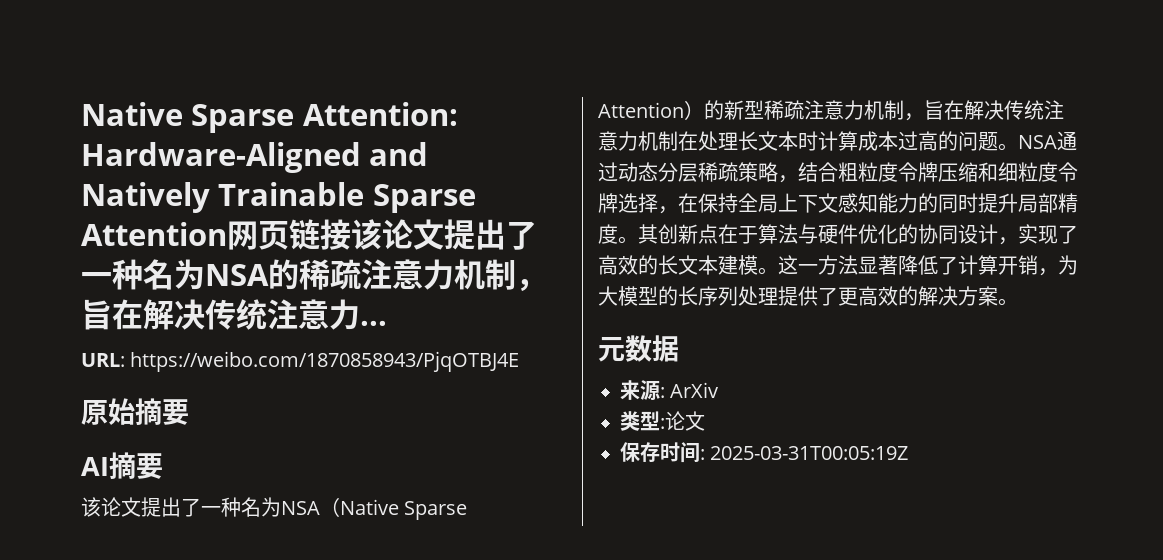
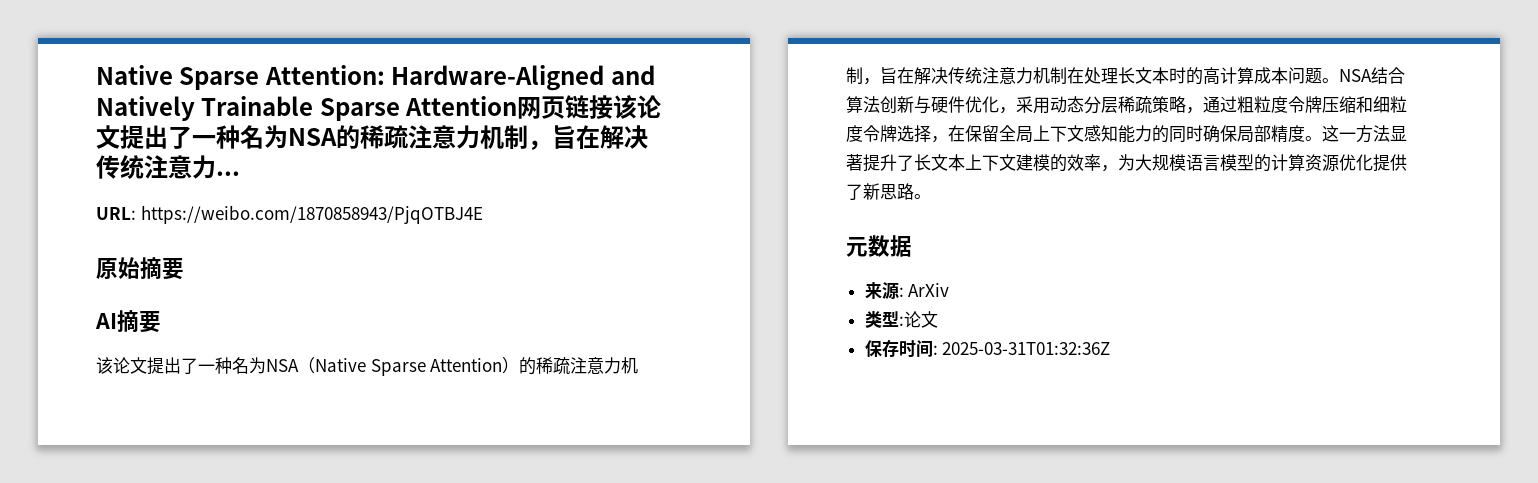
- 该论文提出了一种名为NSA（Native Sparse Attention）的新型稀疏注意力机制，旨在解决传统注意力机制在处理长文本时计算成本过高的问题。
+ 该论文提出了一种名为NSA（Native Sparse Attention）的稀疏注意力机制，旨在解决传统注意力机制在处理长文本时的高计算成本问题。
- NSA通过动态分层稀疏策略，结合粗粒度令牌压缩和细粒度令牌选择，在保持全局上下文感知能力的同时提升局部精度。
+ NSA结合算法创新与硬件优化，采用动态分层稀疏策略，通过粗粒度令牌压缩和细粒度令牌选择，在保留全局上下文感知能力的同时确保局部精度。
- 其创新点在于算法与硬件优化的协同设计，实现了高效的长文本建模。这一方法显著降低了计算开销，为大模型的长序列处理提供了更高效的解决方案。
+ 这一方法显著提升了长文本上下文建模的效率，为大规模语言模型的计算资源优化提供了新思路。
- 保存时间: 2025-03-31T00:05:19Z
+ 保存时间: 2025-03-31T01:32:36Z

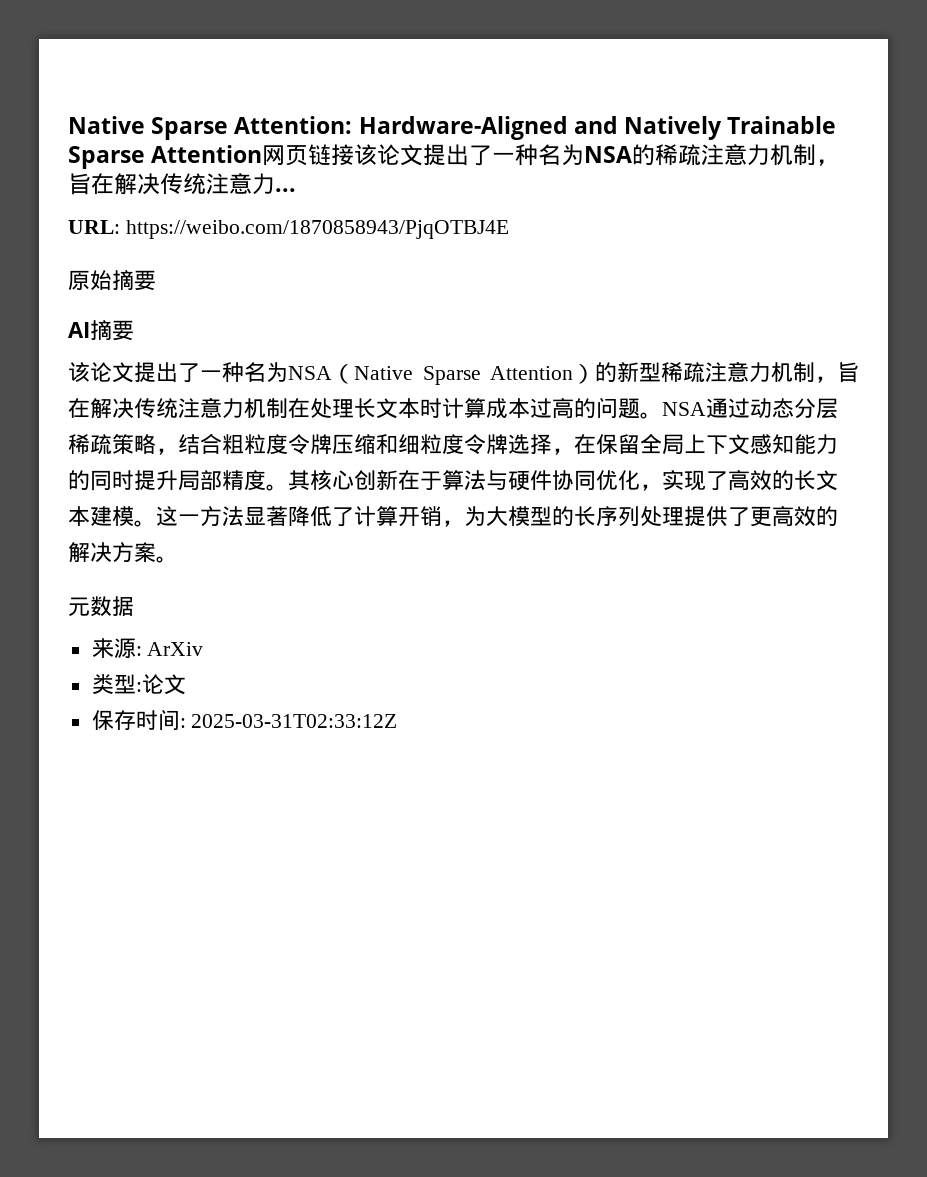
- 该论文提出了一种名为NSA（Native Sparse Attention）的稀疏注意力机制，旨在解决传统注意力机制在处理长文本时的高计算成本问题。
+ 该论文提出了一种名为NSA（Native Sparse Attention）的新型稀疏注意力机制，旨在解决传统注意力机制在处理长文本时计算成本过高的问题。
- NSA结合算法创新与硬件优化，采用动态分层稀疏策略，通过粗粒度令牌压缩和细粒度令牌选择，在保留全局上下文感知能力的同时确保局部精度。
+ NSA通过动态分层稀疏策略，结合粗粒度令牌压缩和细粒度令牌选择，在保留全局上下文感知能力的同时提升局部精度。
- 这一方法显著提升了长文本上下文建模的效率，为大规模语言模型的计算资源优化提供了新思路。
+ 其核心创新在于算法与硬件协同优化，实现了高效的长文本建模。这一方法显著降低了计算开销，为大模型的长序列处理提供了更高效的解决方案。
- 保存时间: 2025-03-31T01:32:36Z
+ 保存时间: 2025-03-31T02:33:12Z

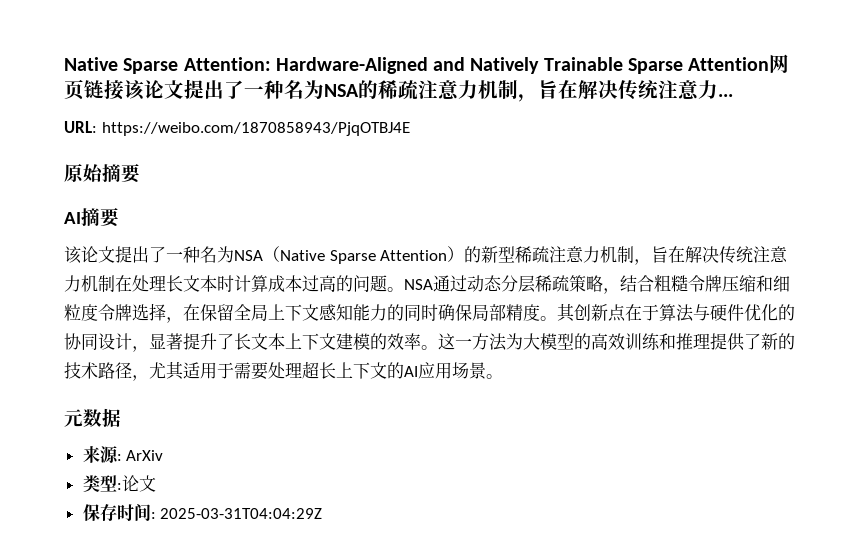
- NSA通过动态分层稀疏策略，结合粗粒度令牌压缩和细粒度令牌选择，在保留全局上下文感知能力的同时提升局部精度。
+ NSA通过动态分层稀疏策略，结合粗糙令牌压缩和细粒度令牌选择，在保留全局上下文感知能力的同时确保局部精度。
- 其核心创新在于算法与硬件协同优化，实现了高效的长文本建模。这一方法显著降低了计算开销，为大模型的长序列处理提供了更高效的解决方案。
+ 其创新点在于算法与硬件优化的协同设计，显著提升了长文本上下文建模的效率。这一方法为大模型的高效训练和推理提供了新的技术路径，尤其适用于需要处理超长上下文的AI应用场景。
- 保存时间: 2025-03-31T02:33:12Z
+ 保存时间: 2025-03-31T04:04:29Z

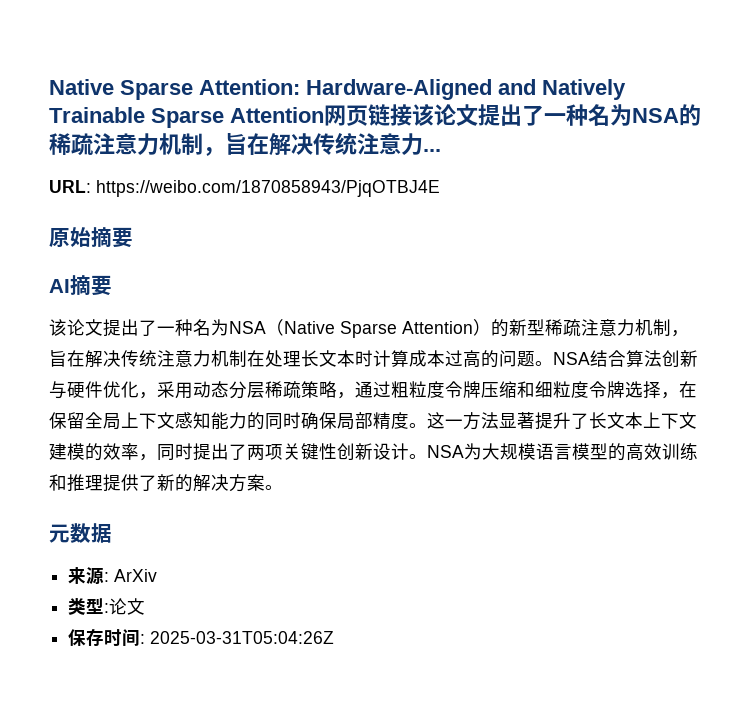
- NSA通过动态分层稀疏策略，结合粗糙令牌压缩和细粒度令牌选择，在保留全局上下文感知能力的同时确保局部精度。
+ NSA结合算法创新与硬件优化，采用动态分层稀疏策略，通过粗粒度令牌压缩和细粒度令牌选择，在保留全局上下文感知能力的同时确保局部精度。
- 其创新点在于算法与硬件优化的协同设计，显著提升了长文本上下文建模的效率。这一方法为大模型的高效训练和推理提供了新的技术路径，尤其适用于需要处理超长上下文的AI应用场景。
+ 这一方法显著提升了长文本上下文建模的效率，同时提出了两项关键性创新设计。NSA为大规模语言模型的高效训练和推理提供了新的解决方案。
- 保存时间: 2025-03-31T04:04:29Z
+ 保存时间: 2025-03-31T05:04:26Z

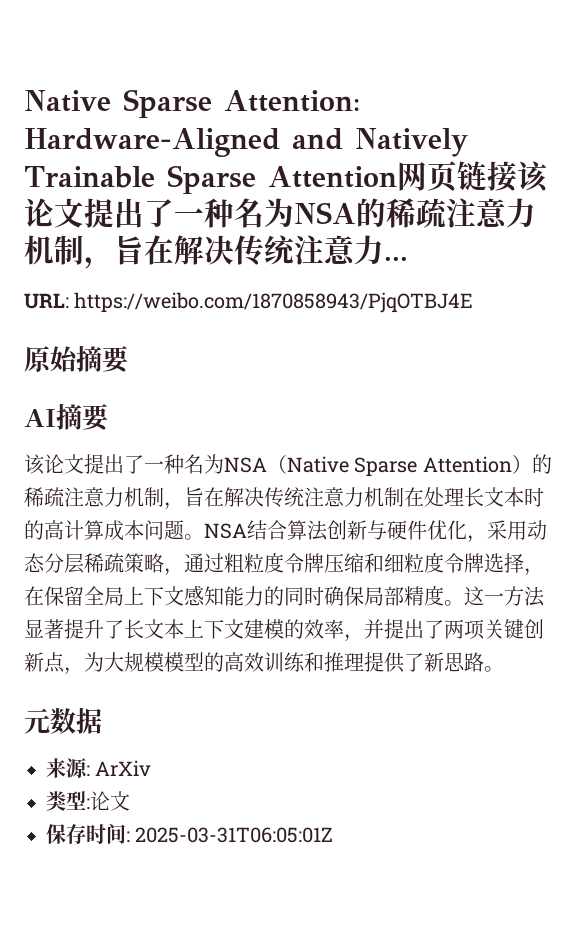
- 该论文提出了一种名为NSA（Native Sparse Attention）的新型稀疏注意力机制，旨在解决传统注意力机制在处理长文本时计算成本过高的问题。
+ 该论文提出了一种名为NSA（Native Sparse Attention）的稀疏注意力机制，旨在解决传统注意力机制在处理长文本时的高计算成本问题。
- 这一方法显著提升了长文本上下文建模的效率，同时提出了两项关键性创新设计。NSA为大规模语言模型的高效训练和推理提供了新的解决方案。
+ 这一方法显著提升了长文本上下文建模的效率，并提出了两项关键创新点，为大规模模型的高效训练和推理提供了新思路。
- 保存时间: 2025-03-31T05:04:26Z
+ 保存时间: 2025-03-31T06:05:01Z

